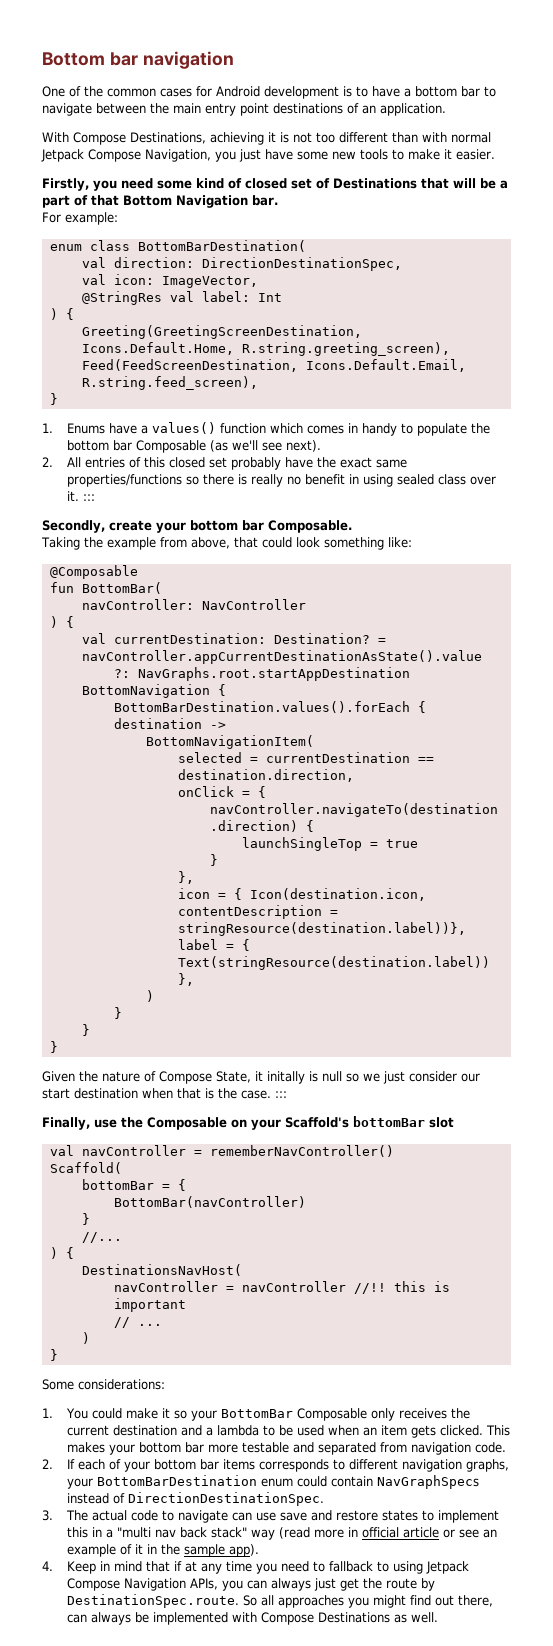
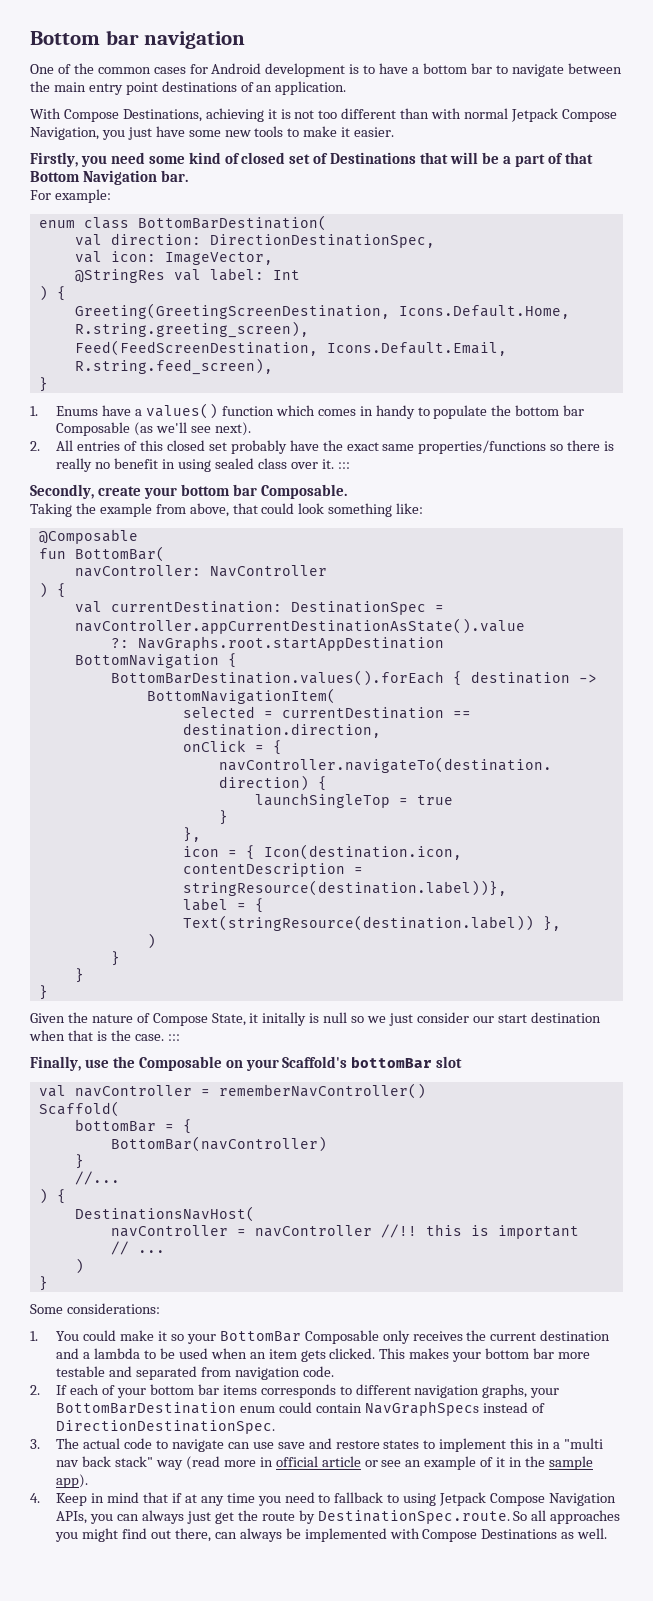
- val currentDestination: Destination? = navController.appCurrentDestinationAsState().value
+ val currentDestination: DestinationSpec = navController.appCurrentDestinationAsState().value

